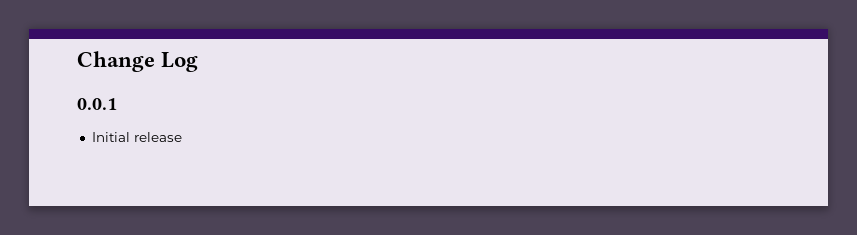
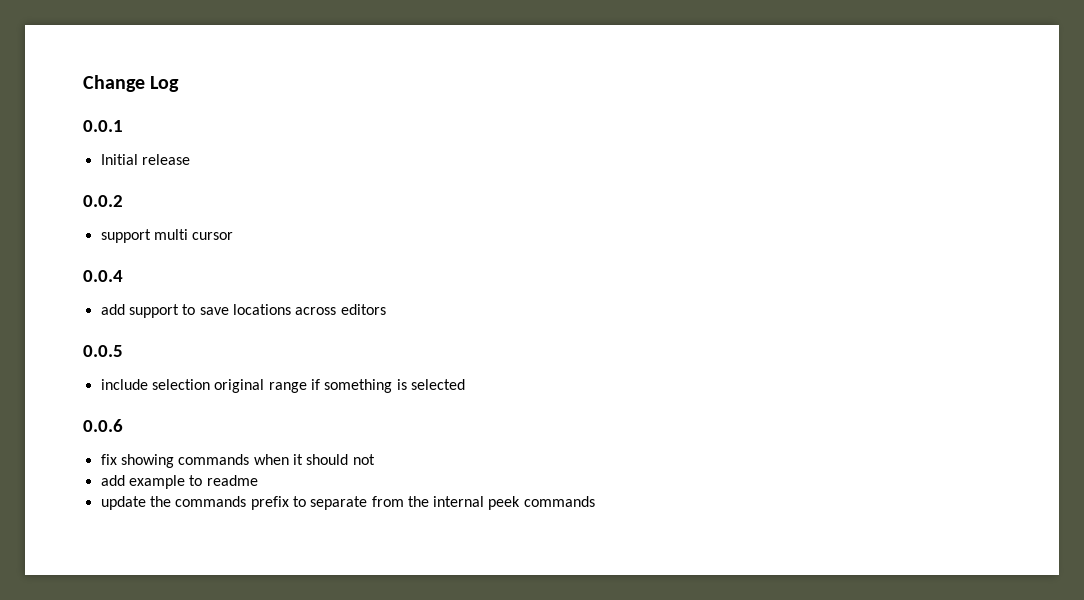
+ 0.0.2
+ support multi cursor
+ 0.0.4
+ add support to save locations across editors
+ 0.0.5
+ include selection original range if something is selected
+ 0.0.6
+ fix showing commands when it should not
+ add example to readme
+ update the commands prefix to separate from the internal peek commands

